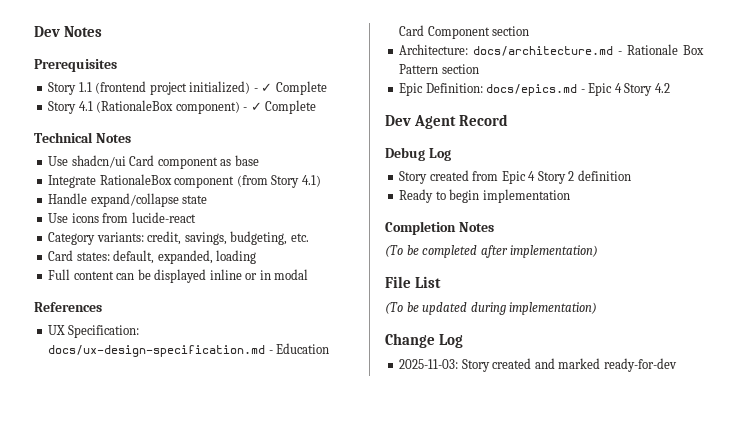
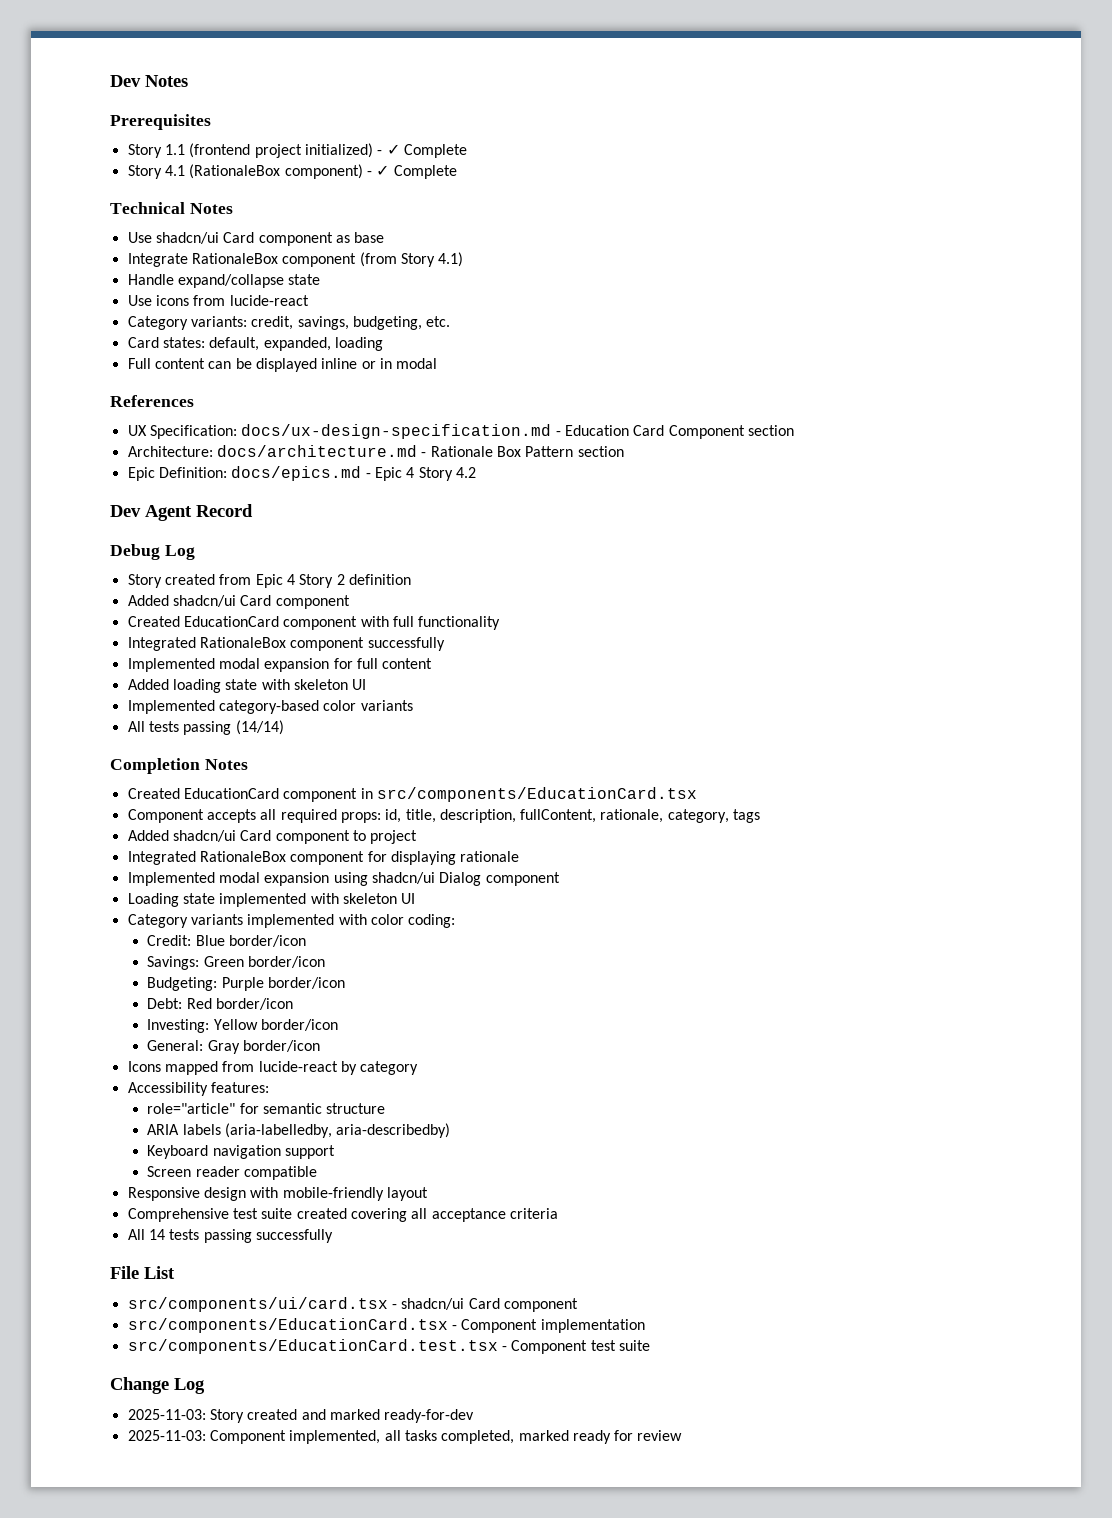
  Story created from Epic 4 Story 2 definition
- Ready to begin implementation
+ Added shadcn/ui Card component
+ Created EducationCard component with full functionality
+ Integrated RationaleBox component successfully
+ Implemented modal expansion for full content
+ Added loading state with skeleton UI
+ Implemented category-based color variants
+ All tests passing (14/14)
  Completion Notes
- (To be completed after implementation)
+ Created EducationCard component in src/components/EducationCard.tsx
+ Component accepts all required props: id, title, description, fullContent, rationale, category, tags
+ Added shadcn/ui Card component to project
+ Integrated RationaleBox component for displaying rationale
+ Implemented modal expansion using shadcn/ui Dialog component
+ Loading state implemented with skeleton UI
+ Category variants implemented with color coding:
+ Credit: Blue border/icon
+ Savings: Green border/icon
+ Budgeting: Purple border/icon
+ Debt: Red border/icon
+ Investing: Yellow border/icon
+ General: Gray border/icon
+ Icons mapped from lucide-react by category
+ Accessibility features:
+ role="article" for semantic structure
+ ARIA labels (aria-labelledby, aria-describedby)
+ Keyboard navigation support
+ Screen reader compatible
+ Responsive design with mobile-friendly layout
+ Comprehensive test suite created covering all acceptance criteria
+ All 14 tests passing successfully
  File List
- (To be updated during implementation)
+ src/components/ui/card.tsx - shadcn/ui Card component
+ src/components/EducationCard.tsx - Component implementation
+ src/components/EducationCard.test.tsx - Component test suite
+ 2025-11-03: Component implemented, all tasks completed, marked ready for review

